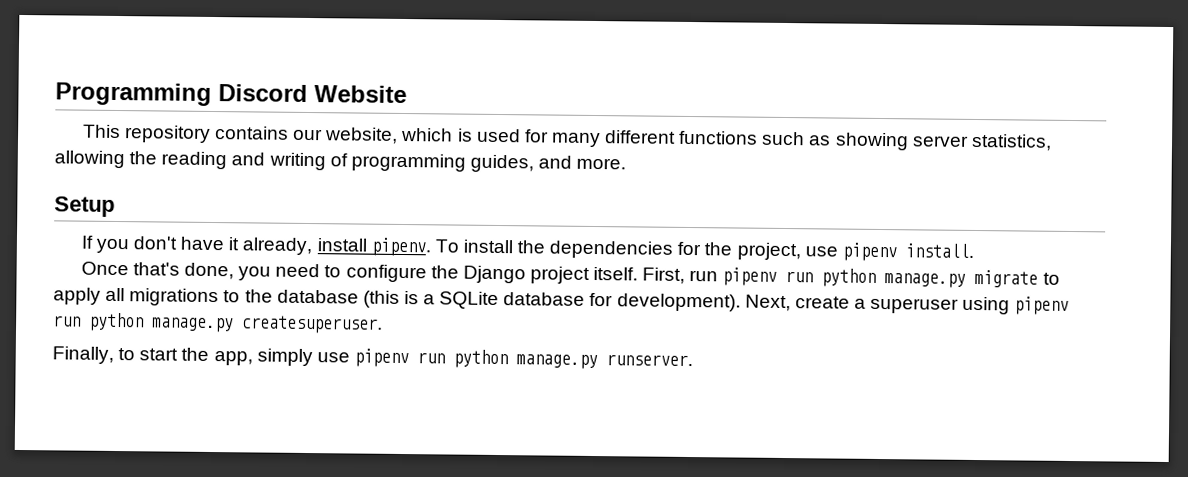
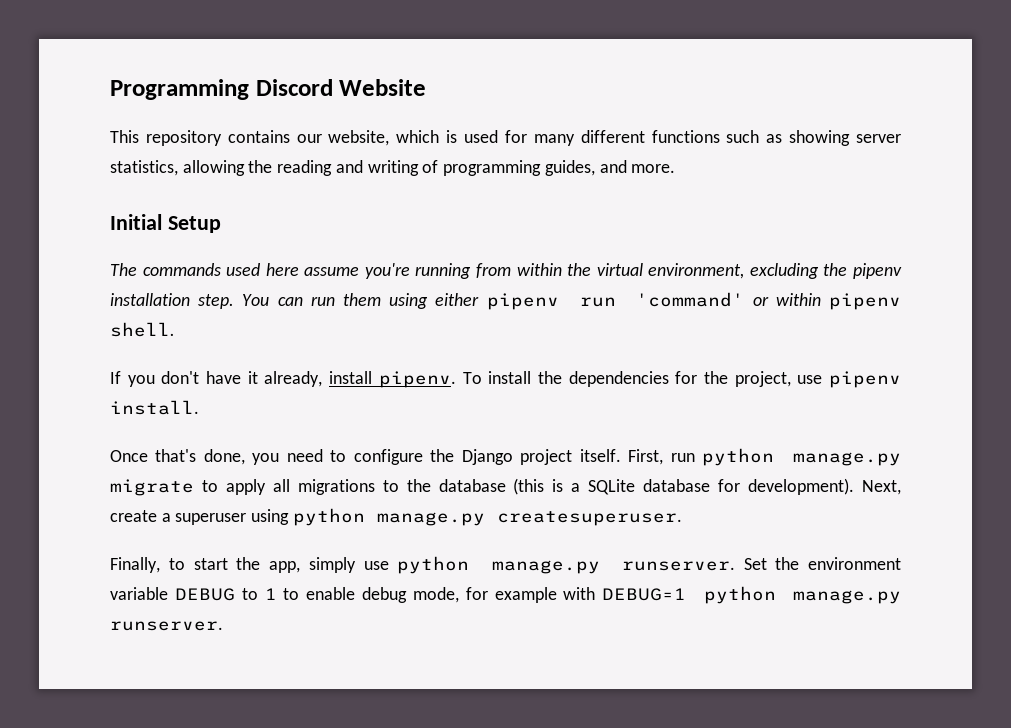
- Setup
+ Initial Setup
+ The commands used here assume you're running from within the virtual environment, excluding the pipenv installation step. You can run them using either pipenv run 'command' or within pipenv shell.
- First, run pipenv run python manage.py migrate to apply all migrations to the database (this is a SQLite database for development).
+ First, run python manage.py migrate to apply all migrations to the database (this is a SQLite database for development).
- Next, create a superuser using pipenv run python manage.py createsuperuser.
+ Next, create a superuser using python manage.py createsuperuser.
- Finally, to start the app, simply use pipenv run python manage.py runserver.
+ Finally, to start the app, simply use python manage.py runserver. Set the environment variable DEBUG to 1 to enable debug mode, for example with DEBUG=1 python manage.py runserver.

